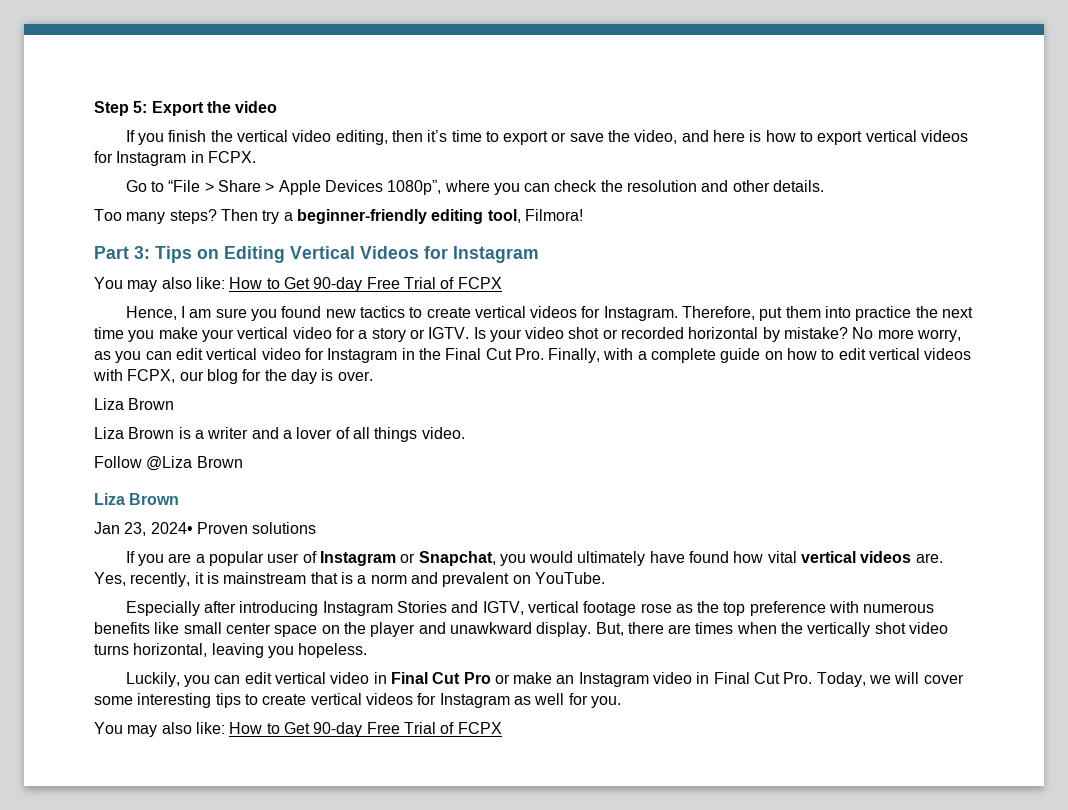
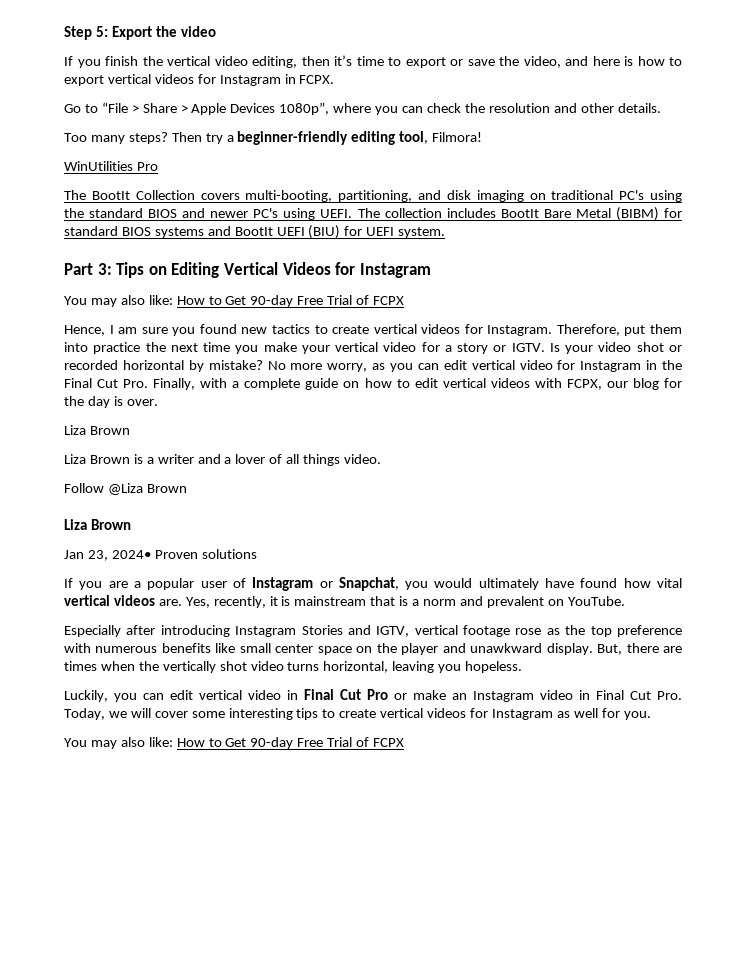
+ WinUtilities Pro
+ The BootIt Collection covers multi-booting, partitioning, and disk imaging on traditional PC's using the standard BIOS and newer PC's using UEFI. The collection includes BootIt Bare Metal (BIBM) for standard BIOS systems and BootIt UEFI (BIU) for UEFI system.

